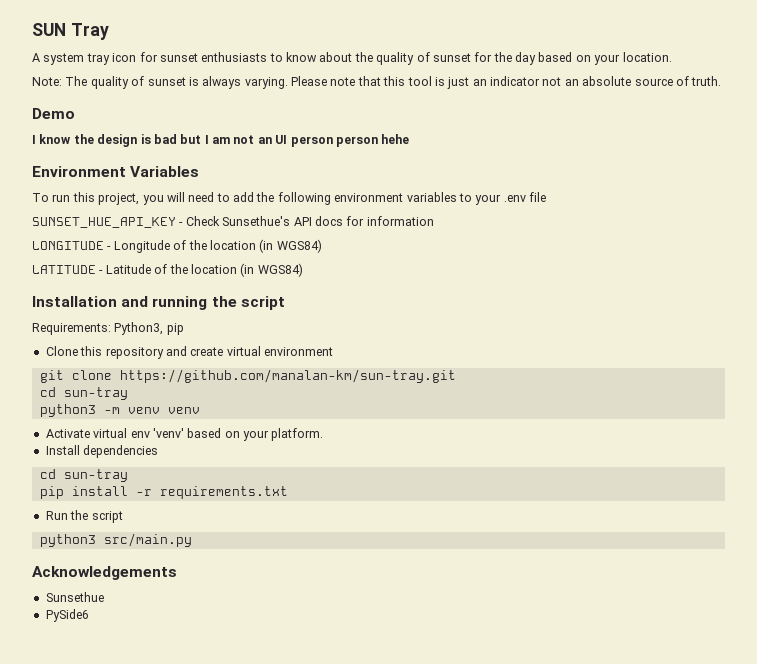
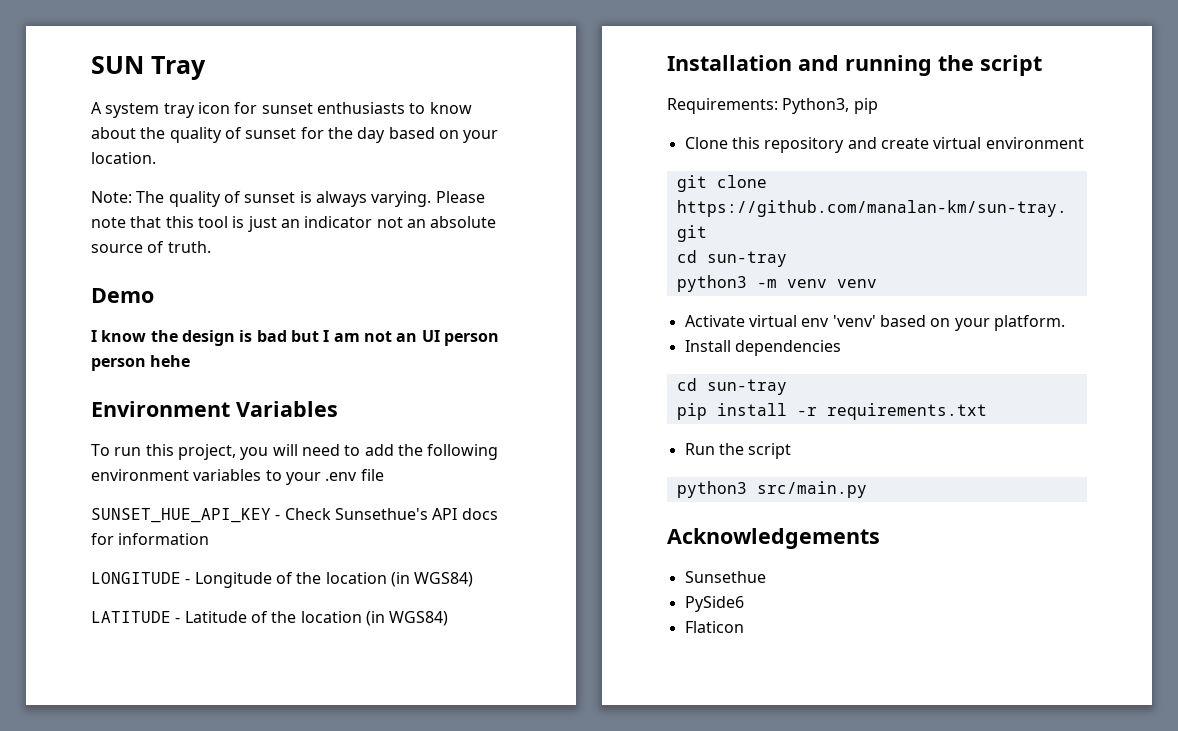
+ Flaticon

